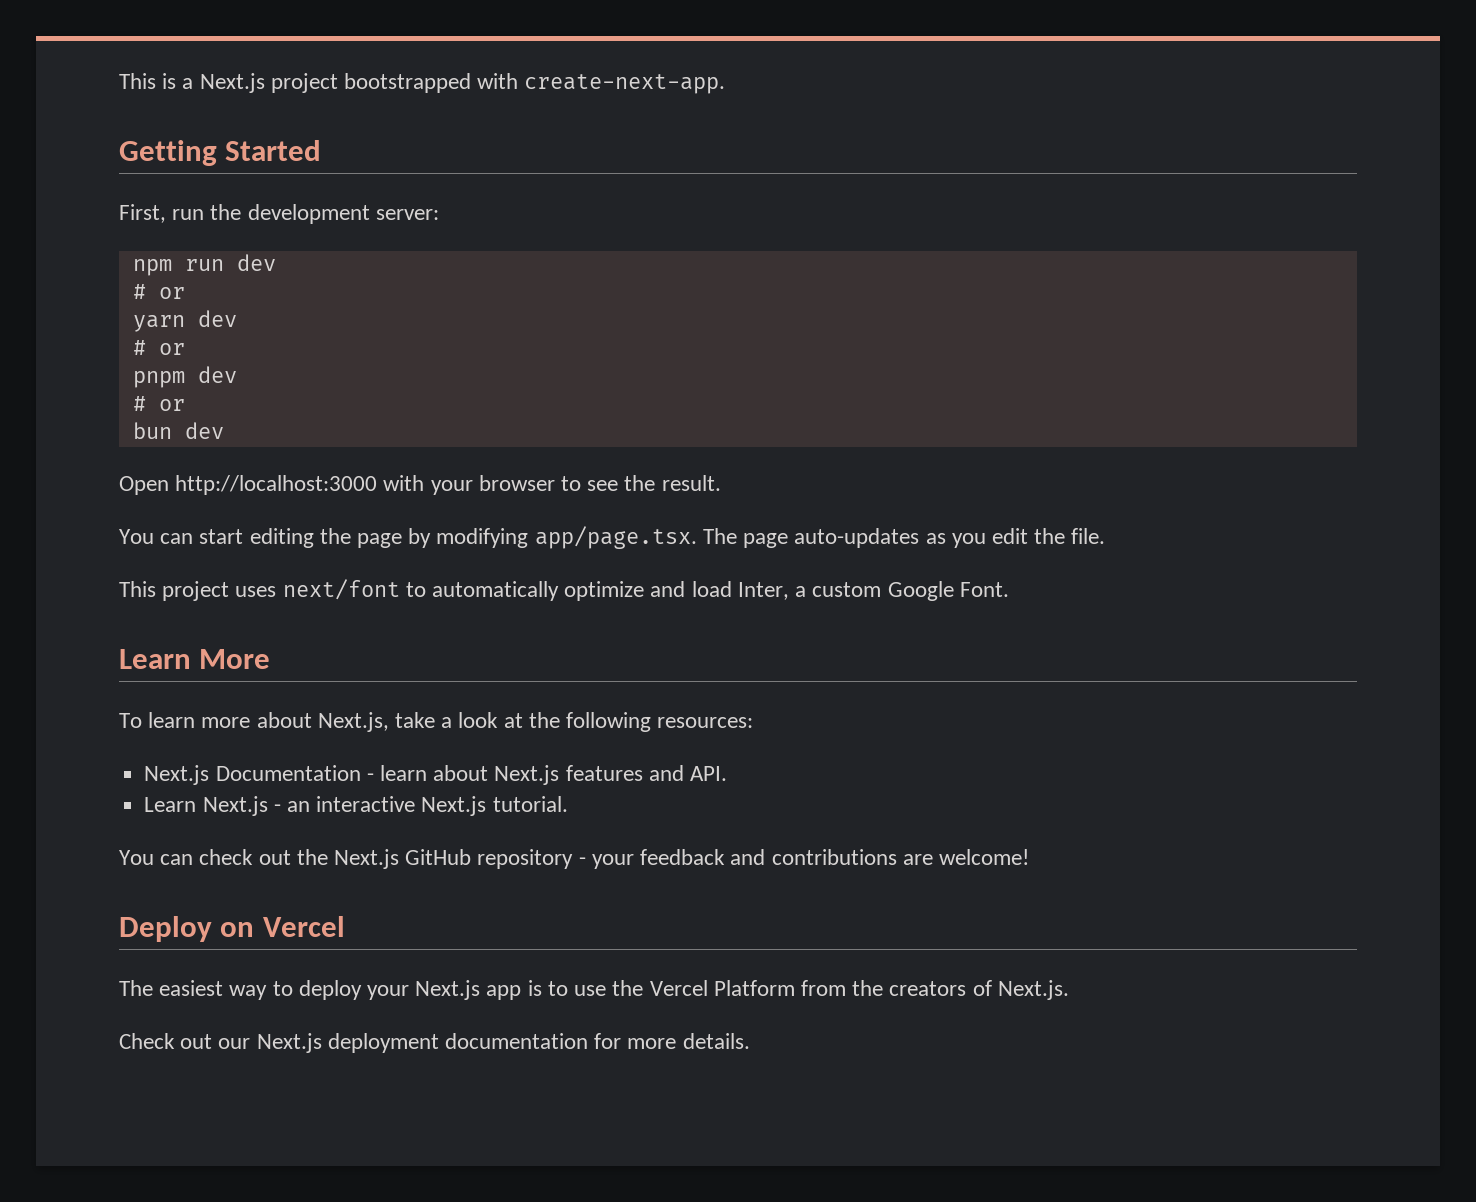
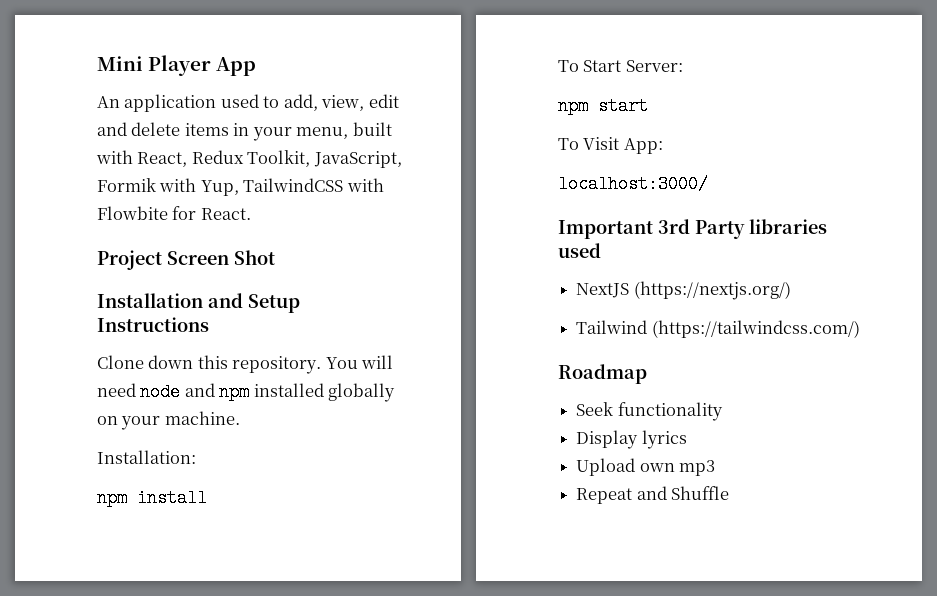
- This is a Next.js project bootstrapped with create-next-app.
- Getting Started
- First, run the development server:
- npm run dev
- # or
- yarn dev
- # or
- pnpm dev
- # or
- bun dev
- Open http://localhost:3000 with your browser to see the result.
- You can start editing the page by modifying app/page.tsx. The page auto-updates as you edit the file.
- This project uses next/font to automatically optimize and load Inter, a custom Google Font.
- Learn More
- To learn more about Next.js, take a look at the following resources:
- Next.js Documentation - learn about Next.js features and API.
- Learn Next.js - an interactive Next.js tutorial.
- You can check out the Next.js GitHub repository - your feedback and contributions are welcome!
- Deploy on Vercel
- The easiest way to deploy your Next.js app is to use the Vercel Platform from the creators of Next.js.
- Check out our Next.js deployment documentation for more details.
+ Mini Player App
+ An application used to add, view, edit and delete items in your menu, built with React, Redux Toolkit, JavaScript, Formik with Yup, TailwindCSS with Flowbite for React.
+ Project Screen Shot
+ Installation and Setup Instructions
+ Clone down this repository. You will need node and npm installed globally on your machine.
+ Installation:
+ npm install
+ To Start Server:
+ npm start
+ To Visit App:
+ localhost:3000/
+ Important 3rd Party libraries used
+ NextJS (https://nextjs.org/)
+ Tailwind (https://tailwindcss.com/)
+ Roadmap
+ Seek functionality
+ Display lyrics
+ Upload own mp3
+ Repeat and Shuffle

